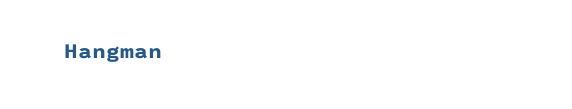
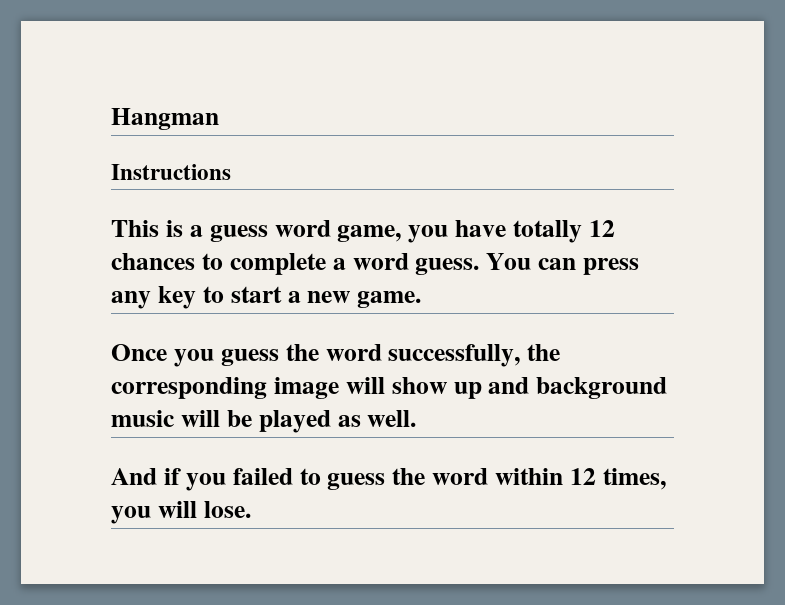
+ Instructions
+ This is a guess word game, you have totally 12 chances to complete a word guess. You can press any key to start a new game.
+ Once you guess the word successfully, the corresponding image will show up and background music will be played as well.
+ And if you failed to guess the word within 12 times, you will lose.

